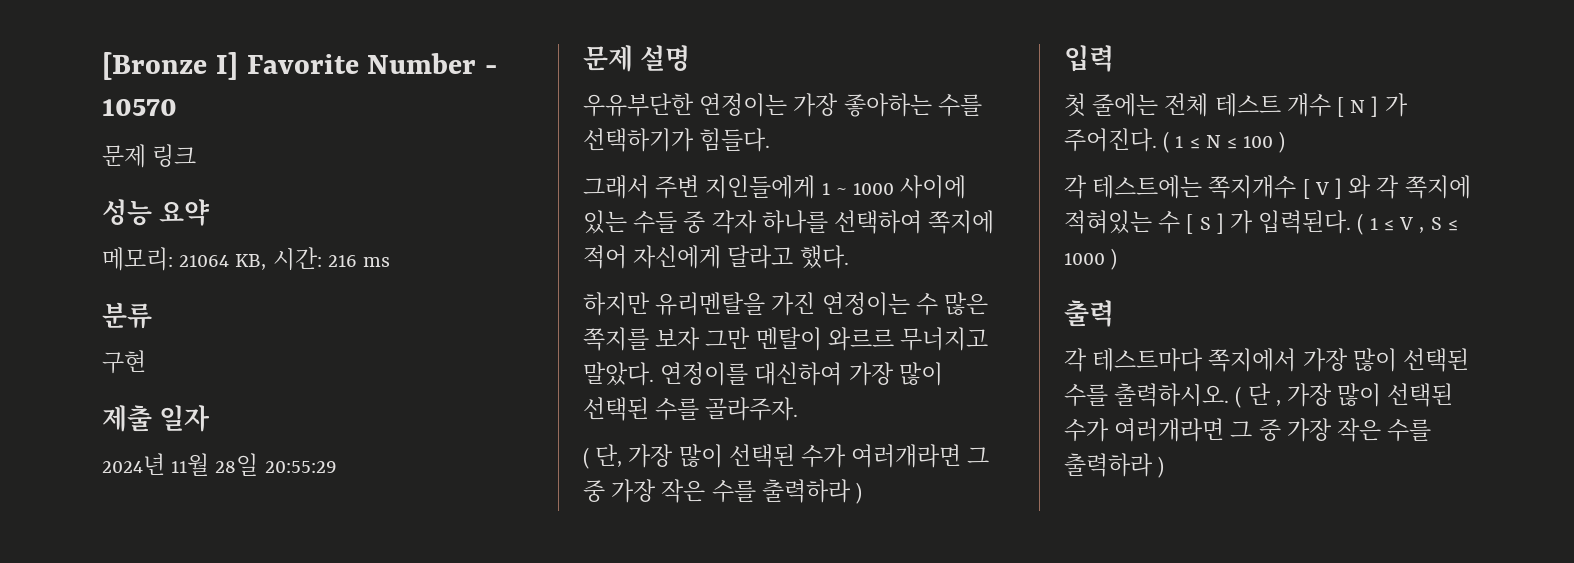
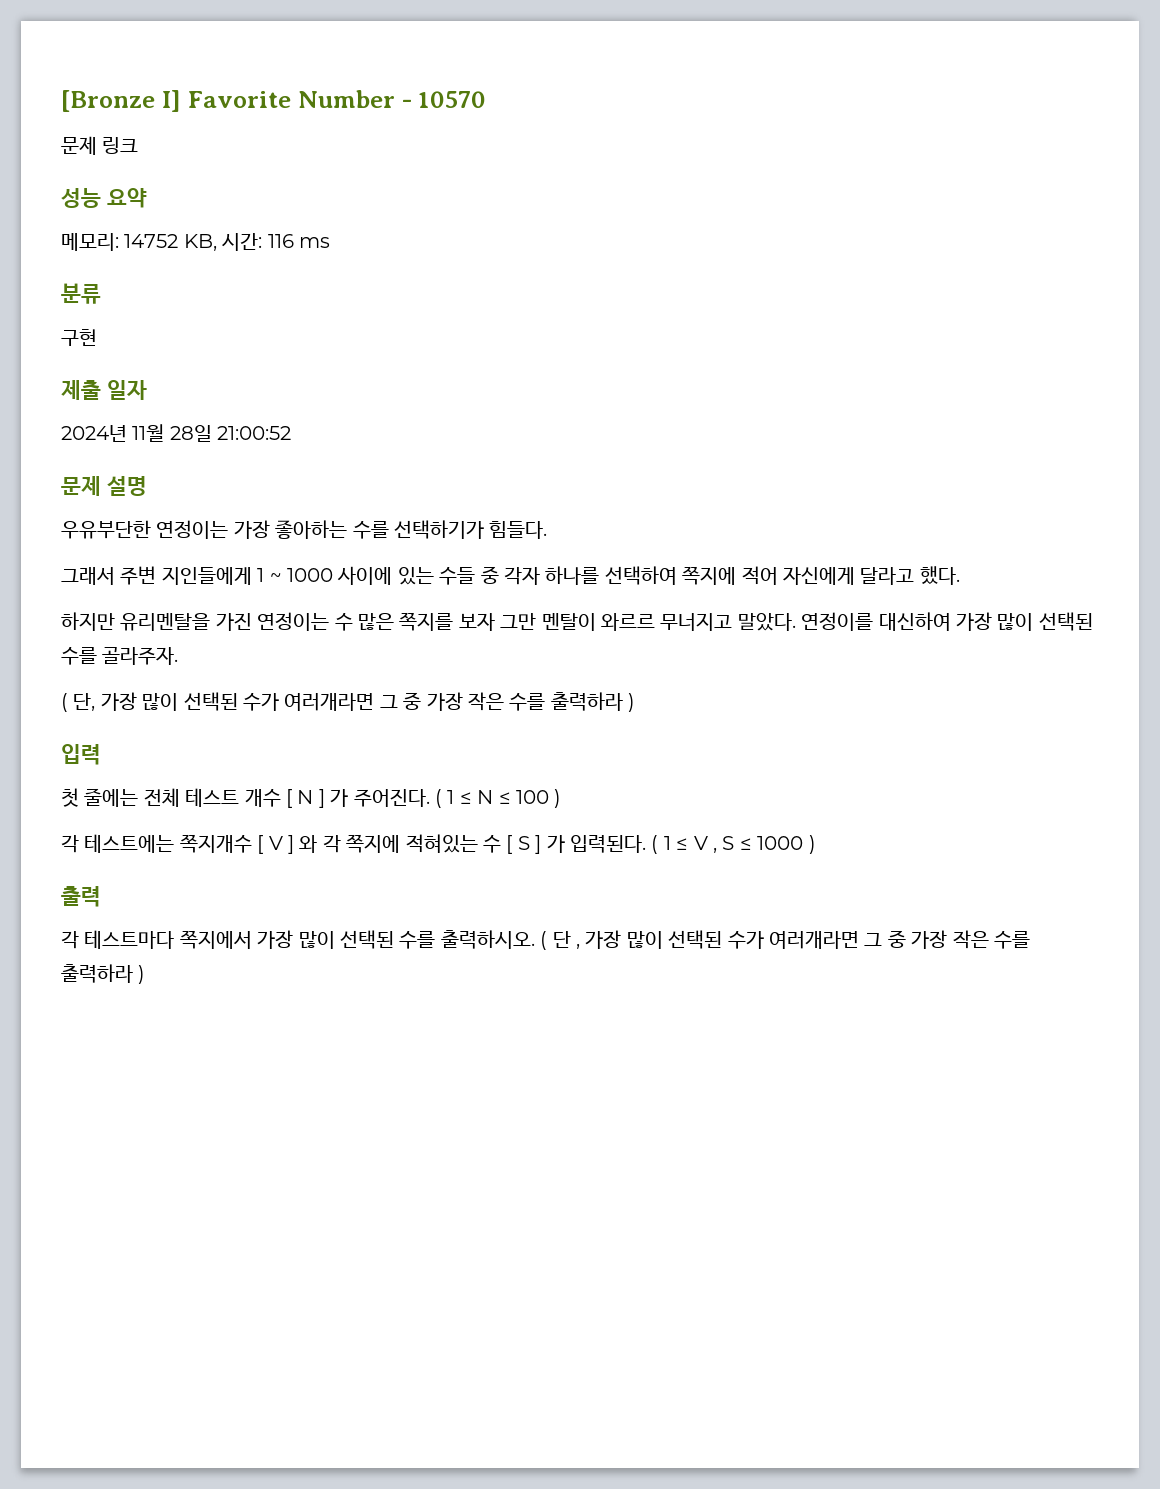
- 메모리: 21064 KB, 시간: 216 ms
+ 메모리: 14752 KB, 시간: 116 ms
- 2024년 11월 28일 20:55:29
+ 2024년 11월 28일 21:00:52

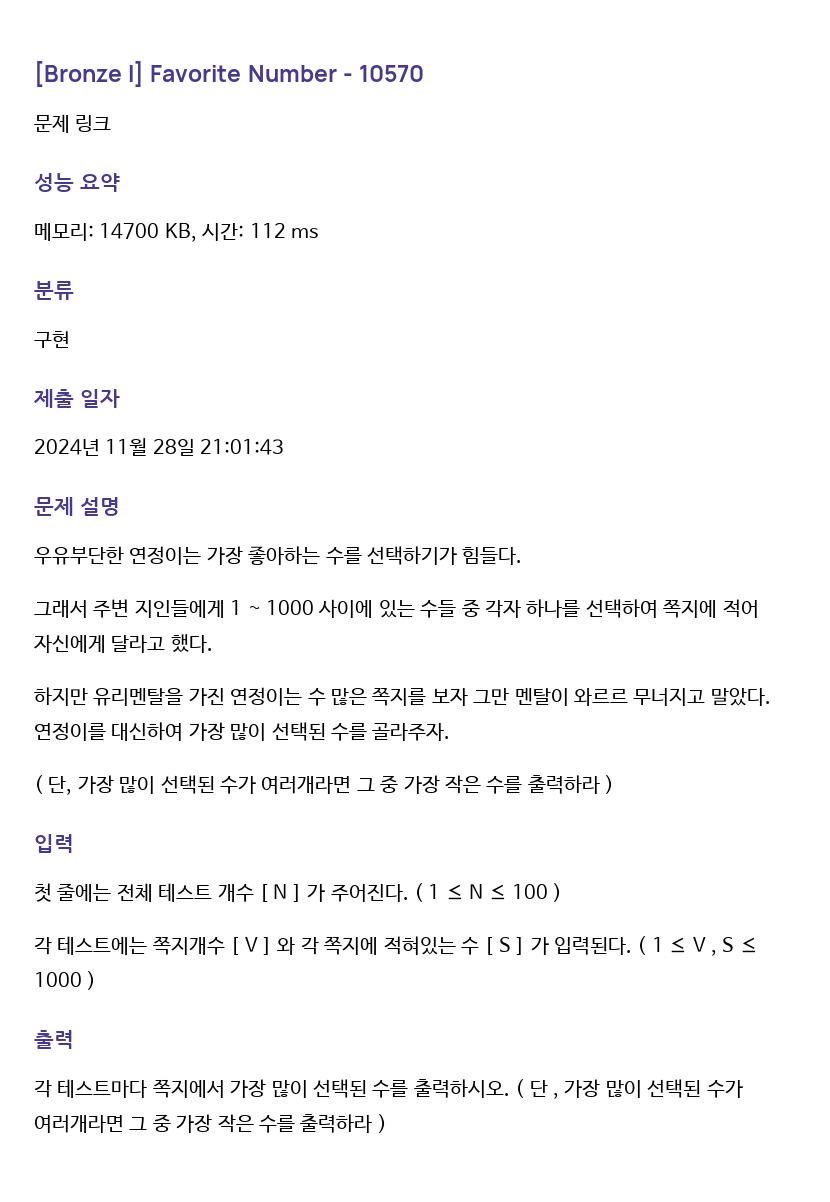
- 메모리: 14752 KB, 시간: 116 ms
+ 메모리: 14700 KB, 시간: 112 ms
- 2024년 11월 28일 21:00:52
+ 2024년 11월 28일 21:01:43

